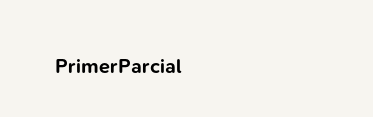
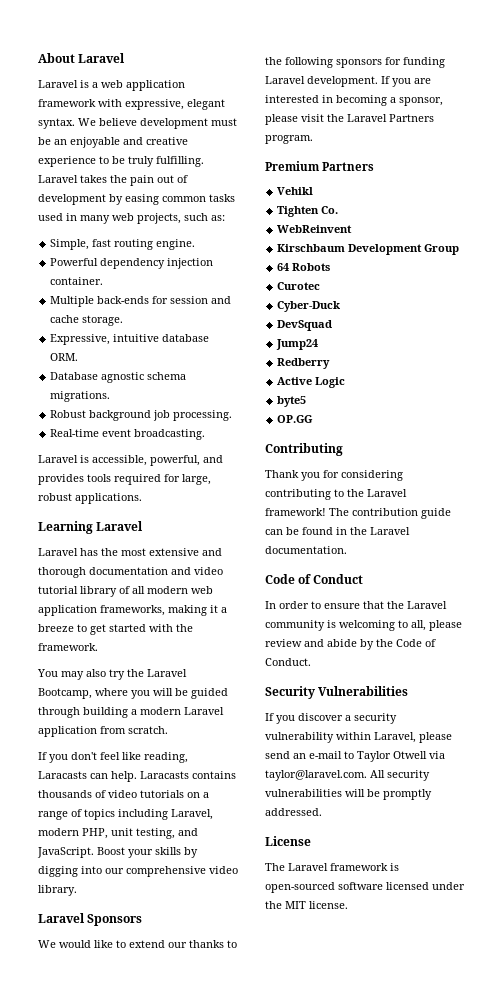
- PrimerParcial
+ About Laravel
+ Laravel is a web application framework with expressive, elegant syntax. We believe development must be an enjoyable and creative experience to be truly fulfilling. Laravel takes the pain out of development by easing common tasks used in many web projects, such as:
+ Simple, fast routing engine.
+ Powerful dependency injection container.
+ Multiple back-ends for session and cache storage.
+ Expressive, intuitive database ORM.
+ Database agnostic schema migrations.
+ Robust background job processing.
+ Real-time event broadcasting.
+ Laravel is accessible, powerful, and provides tools required for large, robust applications.
+ Learning Laravel
+ Laravel has the most extensive and thorough documentation and video tutorial library of all modern web application frameworks, making it a breeze to get started with the framework.
+ You may also try the Laravel Bootcamp, where you will be guided through building a modern Laravel application from scratch.
+ If you don't feel like reading, Laracasts can help. Laracasts contains thousands of video tutorials on a range of topics including Laravel, modern PHP, unit testing, and JavaScript. Boost your skills by digging into our comprehensive video library.
+ Laravel Sponsors
+ We would like to extend our thanks to the following sponsors for funding Laravel development. If you are interested in becoming a sponsor, please visit the Laravel Partners program.
+ Premium Partners
+ Vehikl
+ Tighten Co.
+ WebReinvent
+ Kirschbaum Development Group
+ 64 Robots
+ Curotec
+ Cyber-Duck
+ DevSquad
+ Jump24
+ Redberry
+ Active Logic
+ byte5
+ OP.GG
+ Contributing
+ Thank you for considering contributing to the Laravel framework! The contribution guide can be found in the Laravel documentation.
+ Code of Conduct
+ In order to ensure that the Laravel community is welcoming to all, please review and abide by the Code of Conduct.
+ Security Vulnerabilities
+ If you discover a security vulnerability within Laravel, please send an e-mail to Taylor Otwell via taylor@laravel.com. All security vulnerabilities will be promptly addressed.
+ License
+ The Laravel framework is open-sourced software licensed under the MIT license.

